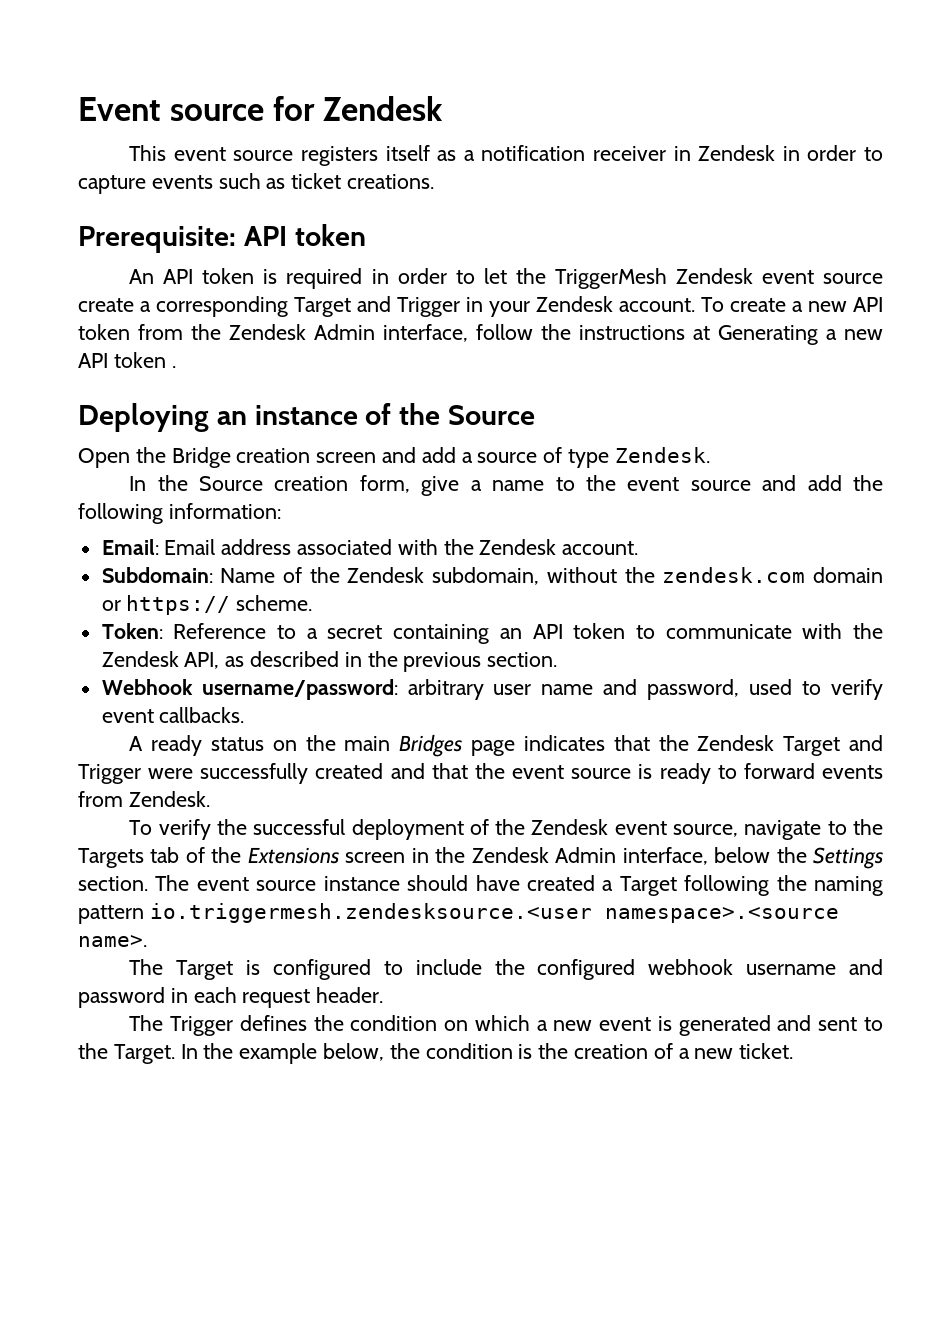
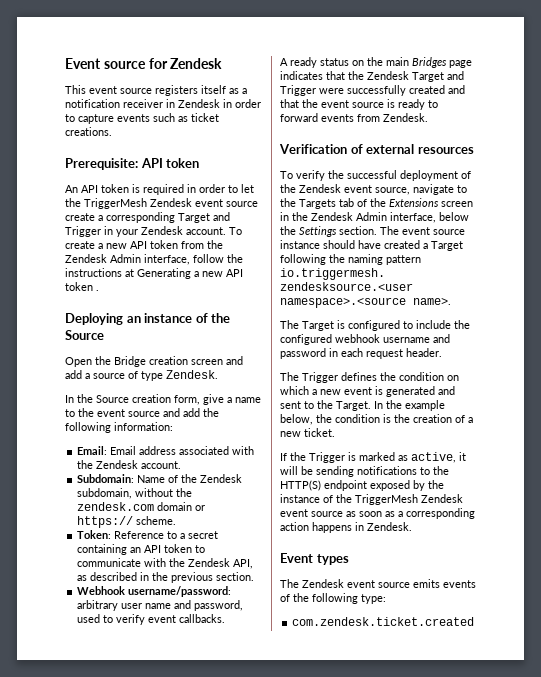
+ Verification of external resources
+ If the Trigger is marked as active, it will be sending notifications to the HTTP(S) endpoint exposed by the instance of the TriggerMesh Zendesk event source as soon as a corresponding action happens in Zendesk.
+ Event types
+ The Zendesk event source emits events of the following type:
+ com.zendesk.ticket.created

